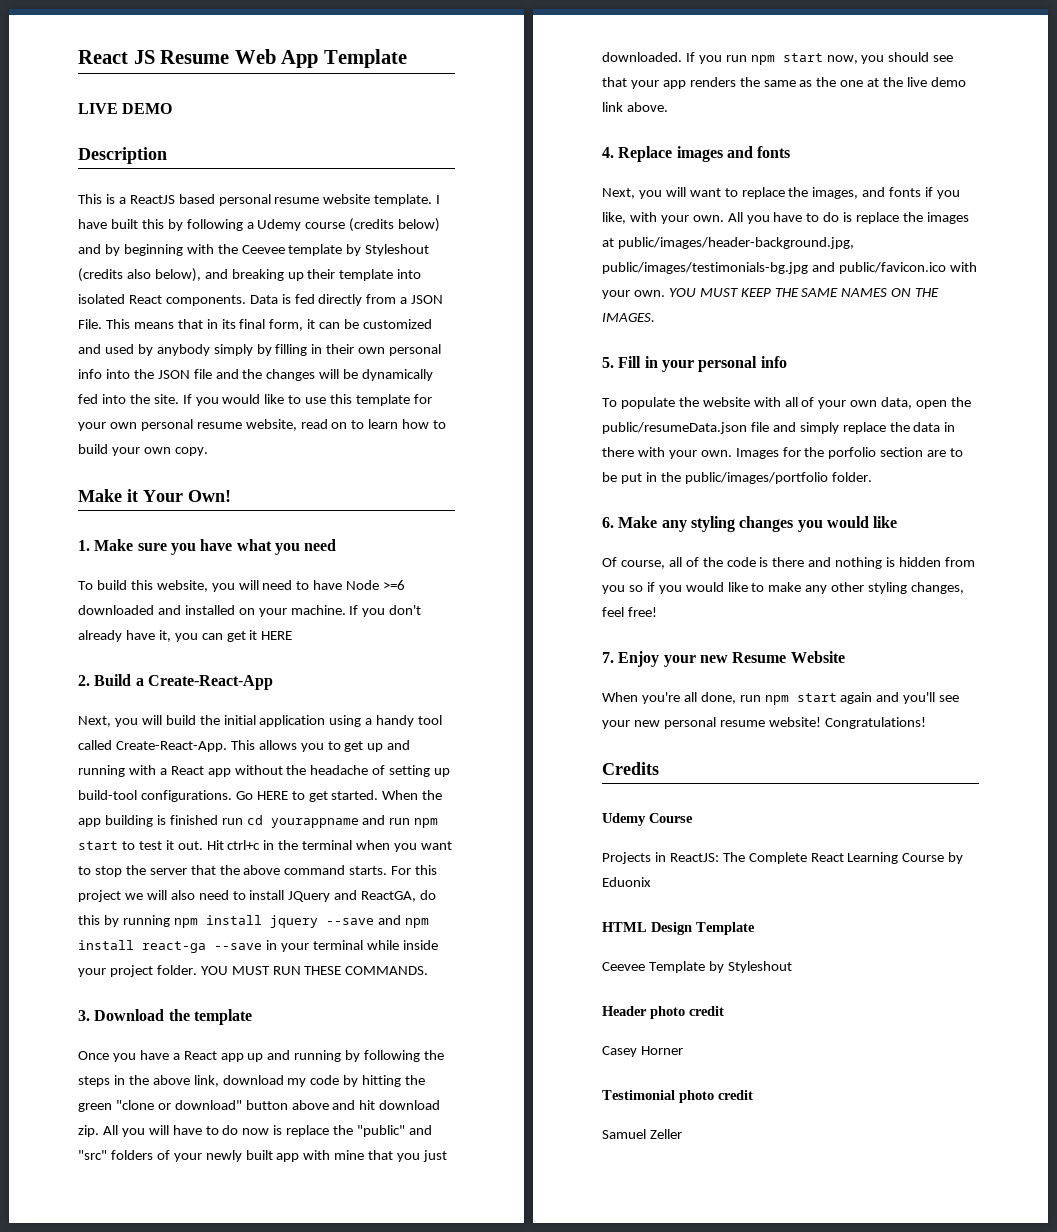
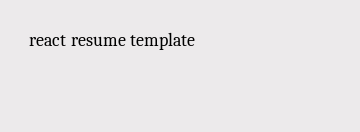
- React JS Resume Web App Template
- LIVE DEMO
- Description
- This is a ReactJS based personal resume website template. I have built this by following a Udemy course (credits below) and by beginning with the Ceevee template by Styleshout (credits also below), and breaking up their template into isolated React components. Data is fed directly from a JSON File. This means that in its final form, it can be customized and used by anybody simply by filling in their own personal info into the JSON file and the changes will be dynamically fed into the site. If you would like to use this template for your own personal resume website, read on to learn how to build your own copy.
- Make it Your Own!
- 1. Make sure you have what you need
- To build this website, you will need to have Node >=6 downloaded and installed on your machine. If you don't already have it, you can get it HERE
- 2. Build a Create-React-App
- Next, you will build the initial application using a handy tool called Create-React-App. This allows you to get up and running with a React app without the headache of setting up build-tool configurations. Go HERE to get started. When the app building is finished run cd yourappname and run npm start to test it out. Hit ctrl+c in the terminal when you want to stop the server that the above command starts. For this project we will also need to install JQuery and ReactGA, do this by running npm install jquery --save and npm install react-ga --save in your terminal while inside your project folder. YOU MUST RUN THESE COMMANDS.
- 3. Download the template
- Once you have a React app up and running by following the steps in the above link, download my code by hitting the green "clone or download" button above and hit download zip. All you will have to do now is replace the "public" and "src" folders of your newly built app with mine that you just downloaded. If you run npm start now, you should see that your app renders the same as the one at the live demo link above.
- 4. Replace images and fonts
- Next, you will want to replace the images, and fonts if you like, with your own. All you have to do is replace the images at public/images/header-background.jpg, public/images/testimonials-bg.jpg and public/favicon.ico with your own. YOU MUST KEEP THE SAME NAMES ON THE IMAGES.
- 5. Fill in your personal info
- To populate the website with all of your own data, open the public/resumeData.json file and simply replace the data in there with your own. Images for the porfolio section are to be put in the public/images/portfolio folder.
- 6. Make any styling changes you would like
- Of course, all of the code is there and nothing is hidden from you so if you would like to make any other styling changes, feel free!
- 7. Enjoy your new Resume Website
- When you're all done, run npm start again and you'll see your new personal resume website! Congratulations!
- Credits
- Udemy Course
- Projects in ReactJS: The Complete React Learning Course by Eduonix
- HTML Design Template
- Ceevee Template by Styleshout
- Header photo credit
- Casey Horner
- Testimonial photo credit
- Samuel Zeller
+ react resume template

